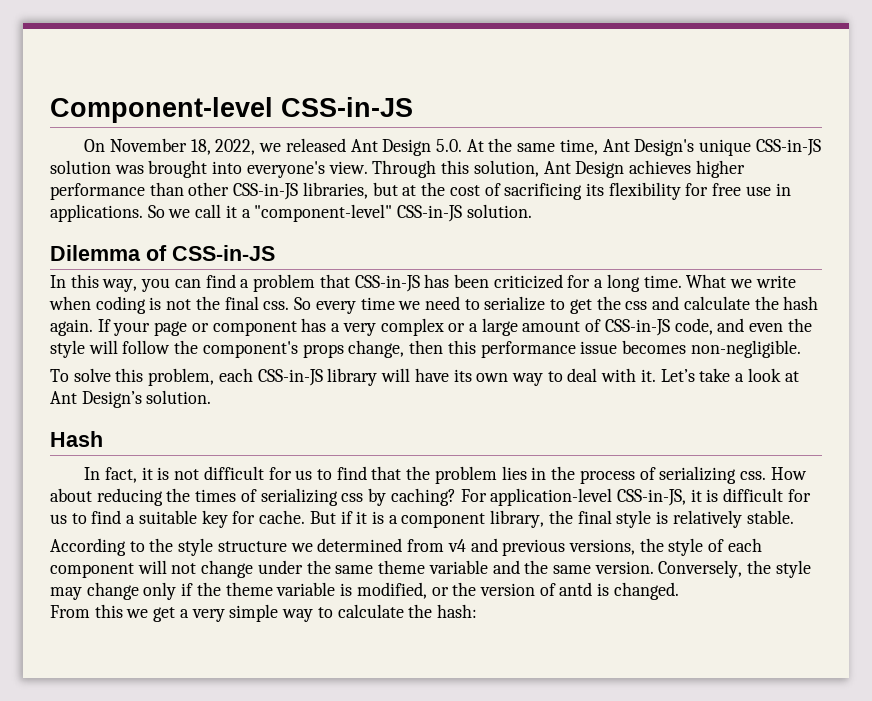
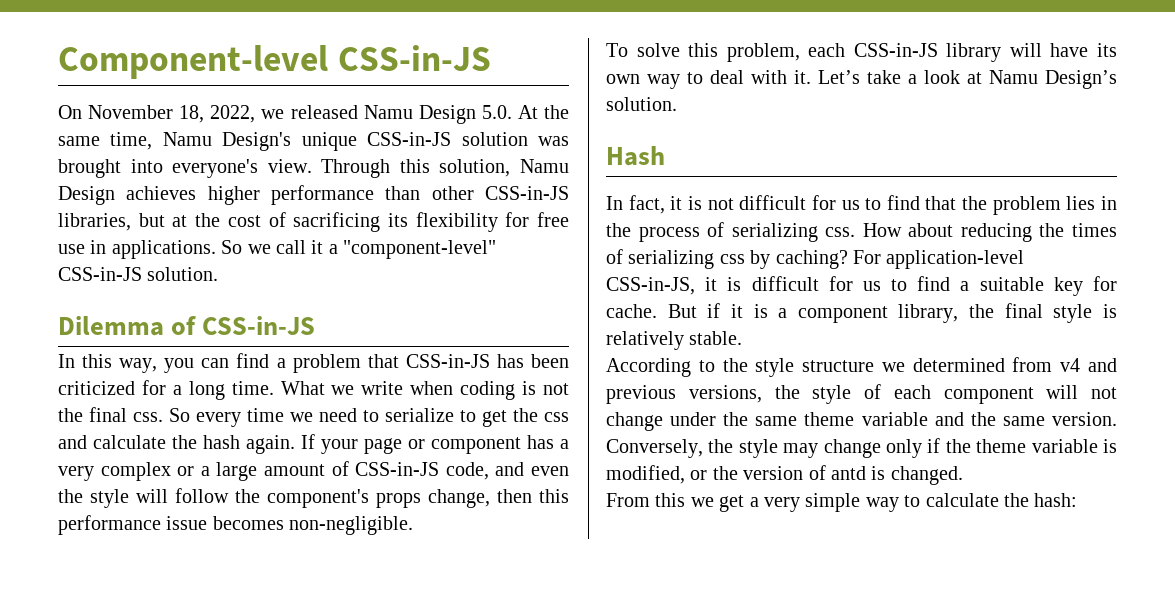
- On November 18, 2022, we released Ant Design 5.0. At the same time, Ant Design's unique CSS-in-JS solution was brought into everyone's view.
+ On November 18, 2022, we released Namu Design 5.0. At the same time, Namu Design's unique CSS-in-JS solution was brought into everyone's view.
- Through this solution, Ant Design achieves higher performance than other CSS-in-JS libraries, but at the cost of sacrificing its flexibility for free use in applications.
+ Through this solution, Namu Design achieves higher performance than other CSS-in-JS libraries, but at the cost of sacrificing its flexibility for free use in applications.
- Let’s take a look at Ant Design’s solution.
+ Let’s take a look at Namu Design’s solution.

